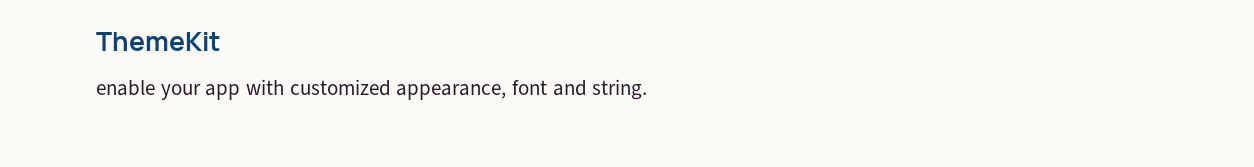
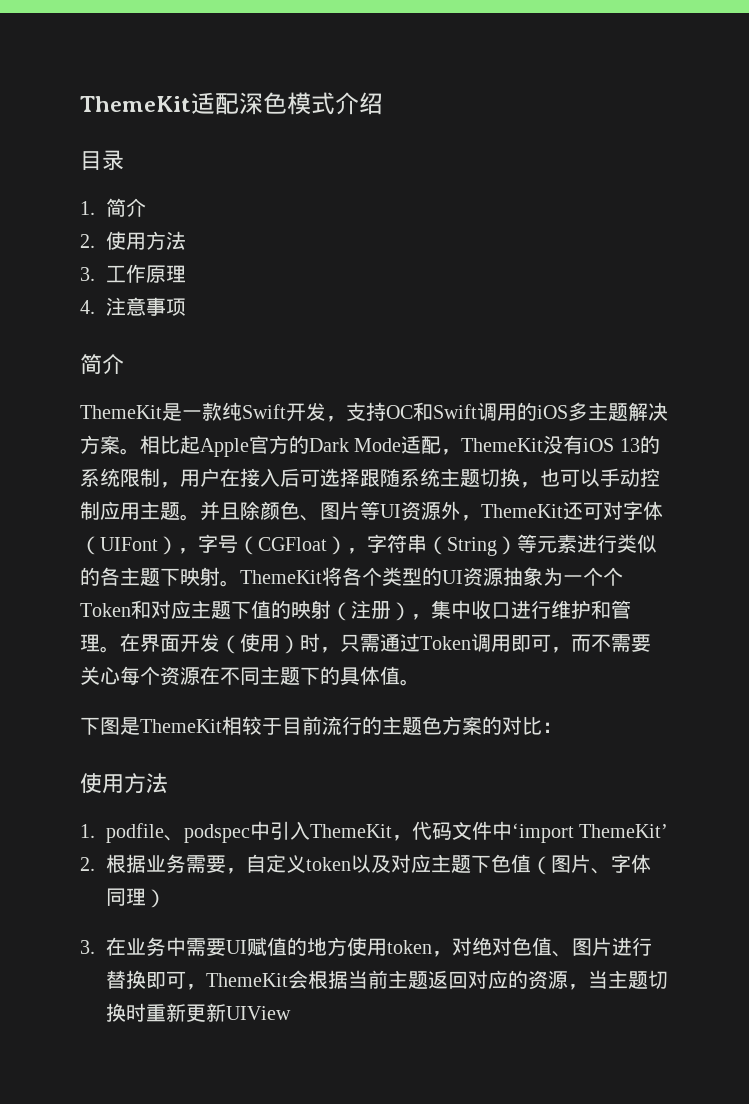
- ThemeKit
- enable your app with customized appearance, font and string.
+ ThemeKit适配深色模式介绍
+ 目录
+ 1.简介
+ 2.使用方法
+ 3.工作原理
+ 4.注意事项
+ 简介
+ ThemeKit是一款纯Swift开发，支持OC和Swift调用的iOS多主题解决方案。相比起Apple官方的Dark Mode适配，ThemeKit没有iOS 13的系统限制，用户在接入后可选择跟随系统主题切换，也可以手动控制应用主题。并且除颜色、图片等UI资源外，ThemeKit还可对字体（UIFont），字号（CGFloat），字符串（String）等元素进行类似的各主题下映射。ThemeKit将各个类型的UI资源抽象为一个个Token和对应主题下值的映射（注册），集中收口进行维护和管理。在界面开发（使用）时，只需通过Token调用即可，而不需要关心每个资源在不同主题下的具体值。
+ 下图是ThemeKit相较于目前流行的主题色方案的对比：
+ 使用方法
+ 1. podfile、podspec中引入ThemeKit，代码文件中‘import ThemeKit’
+ 2.根据业务需要，自定义token以及对应主题下色值（图片、字体同理）
+ 3.在业务中需要UI赋值的地方使用token，对绝对色值、图片进行替换即可，ThemeKit会根据当前主题返回对应的资源，当主题切换时重新更新UIView

